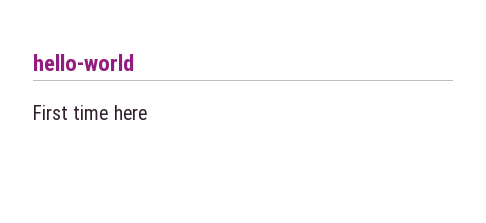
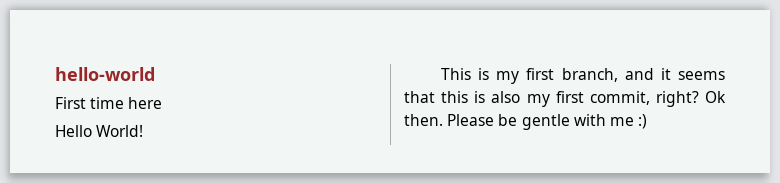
+ Hello World!
+ This is my first branch, and it seems that this is also my first commit, right? Ok then. Please be gentle with me :)

